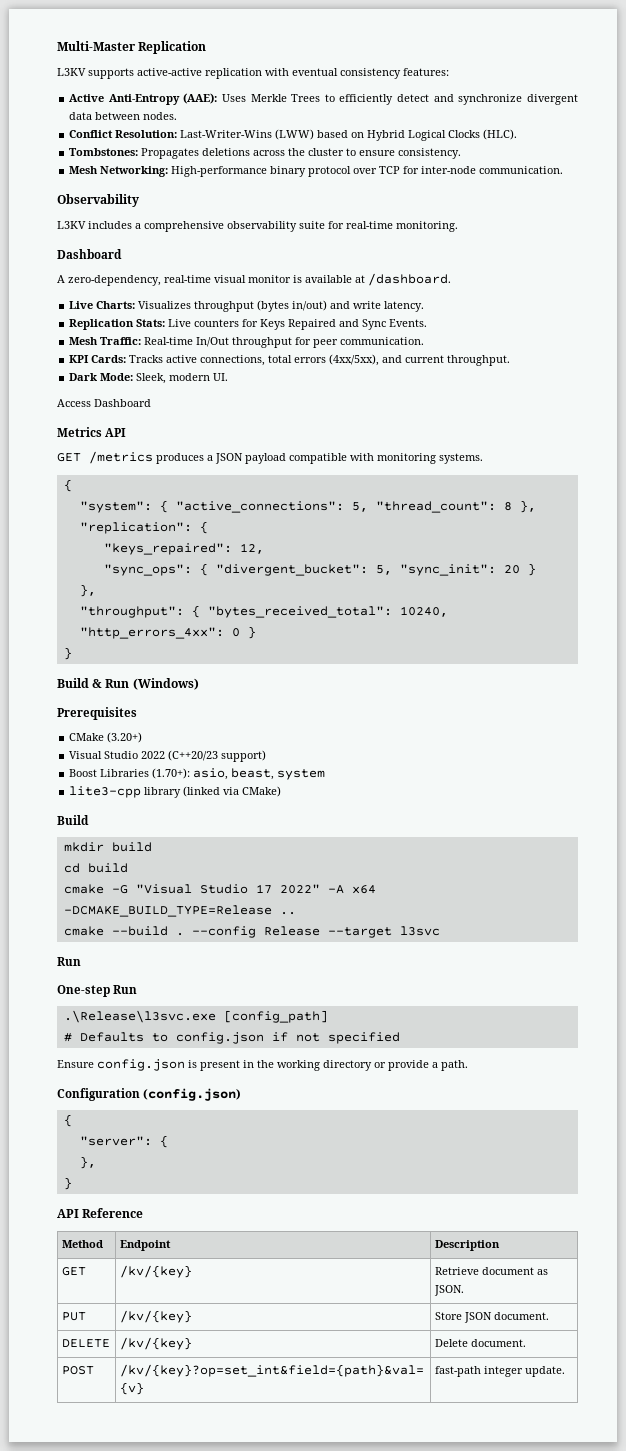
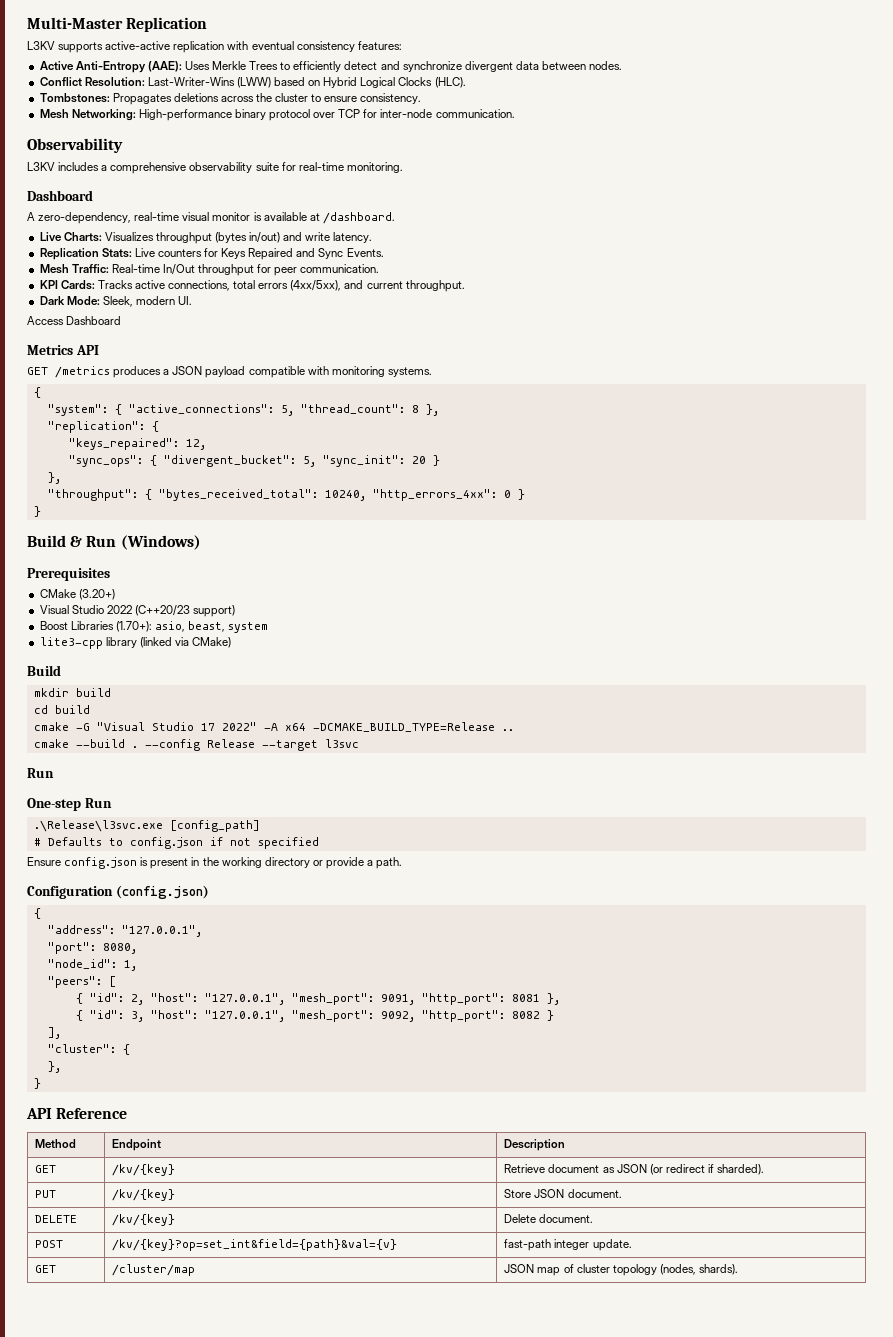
- "server": {
+ "address": "127.0.0.1",
+ "port": 8080,
+ "node_id": 1,
+ "peers": [
+ { "id": 2, "host": "127.0.0.1", "mesh_port": 9091, "http_port": 8081 },
+ { "id": 3, "host": "127.0.0.1", "mesh_port": 9092, "http_port": 8082 }
+ ],
+ "cluster": {
- GET | /kv/{key} | Retrieve document as JSON.
+ GET | /kv/{key} | Retrieve document as JSON (or redirect if sharded).
+ GET | /cluster/map | JSON map of cluster topology (nodes, shards).

